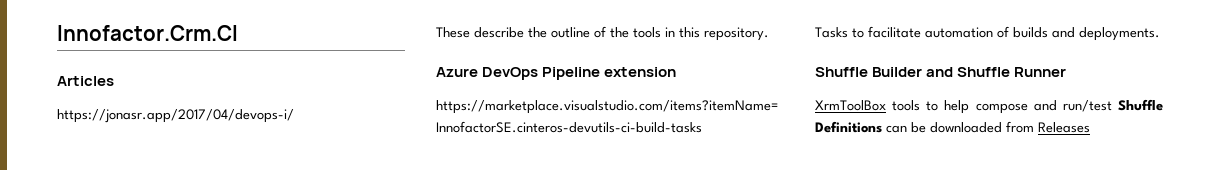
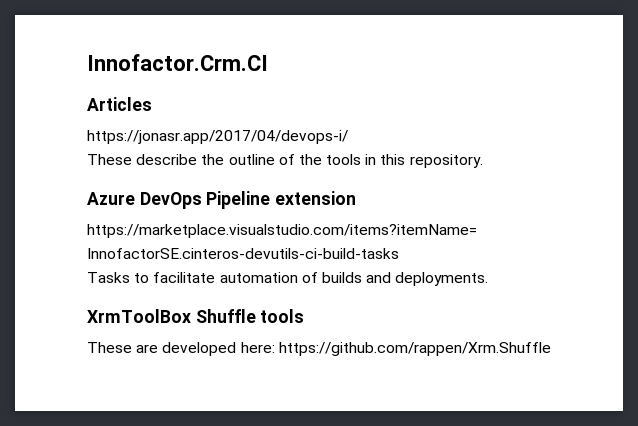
- Shuffle Builder and Shuffle Runner
- XrmToolBox tools to help compose and run/test Shuffle Definitions can be downloaded from Releases
+ XrmToolBox Shuffle tools
+ These are developed here: https://github.com/rappen/Xrm.Shuffle

